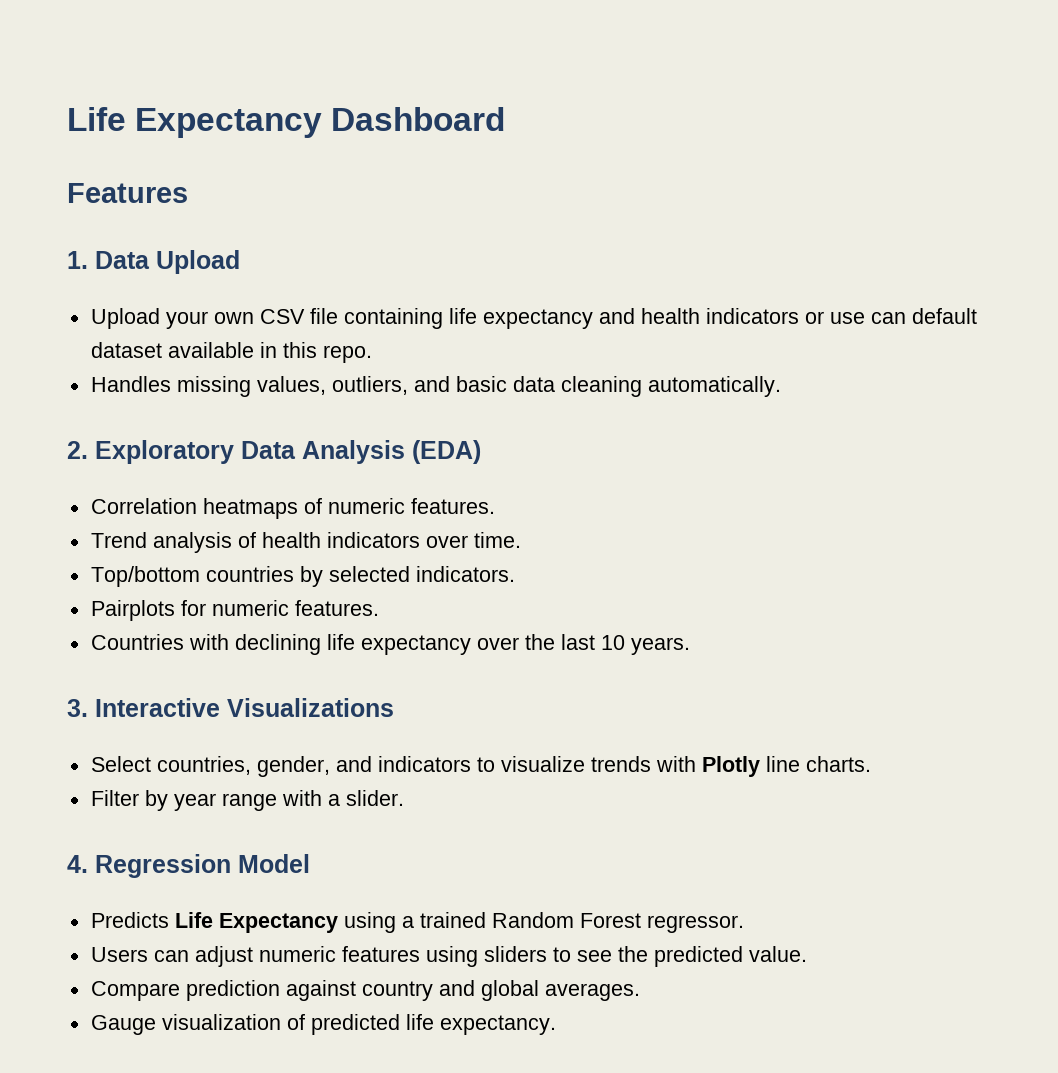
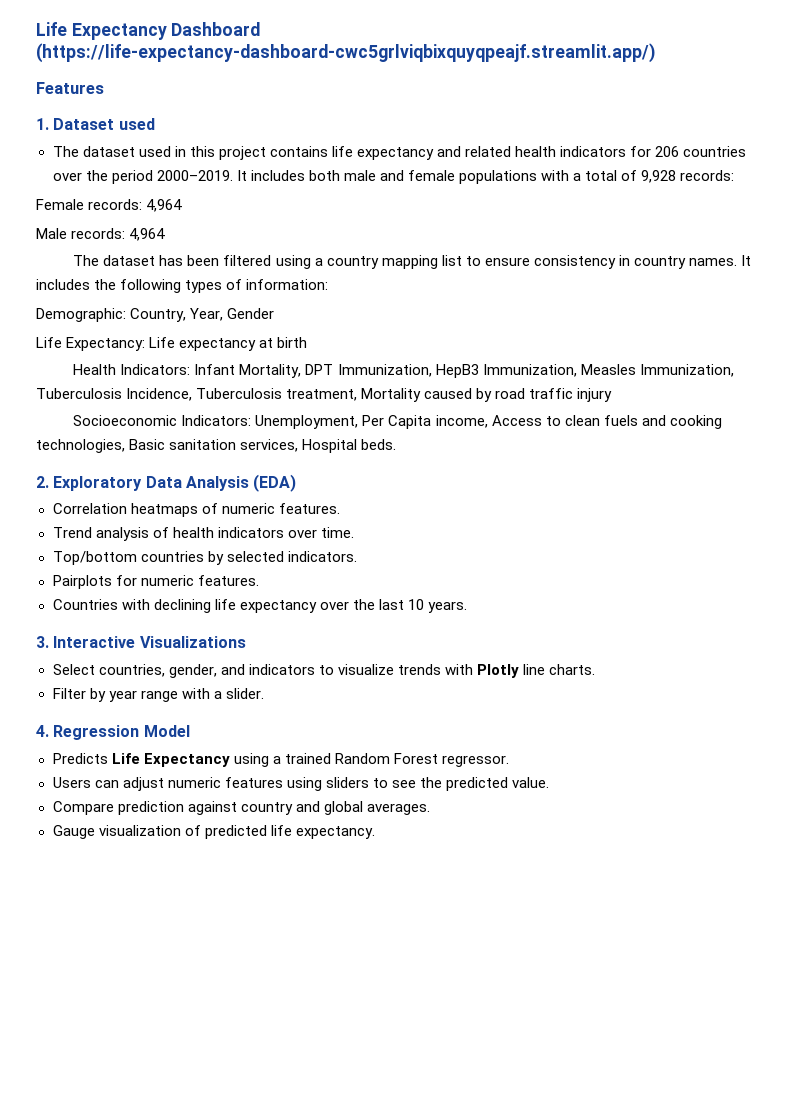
- Life Expectancy Dashboard
+ Life Expectancy Dashboard (https://life-expectancy-dashboard-cwc5grlviqbixquyqpeajf.streamlit.app/)
- 1. Data Upload
- Upload your own CSV file containing life expectancy and health indicators or use can default dataset available in this repo.
- Handles missing values, outliers, and basic data cleaning automatically.
+ 1. Dataset used
+ The dataset used in this project contains life expectancy and related health indicators for 206 countries over the period 2000–2019. It includes both male and female populations with a total of 9,928 records:
+ Female records: 4,964
+ Male records: 4,964
+ The dataset has been filtered using a country mapping list to ensure consistency in country names. It includes the following types of information:
+ Demographic: Country, Year, Gender
+ Life Expectancy: Life expectancy at birth
+ Health Indicators: Infant Mortality, DPT Immunization, HepB3 Immunization, Measles Immunization, Tuberculosis Incidence, Tuberculosis treatment, Mortality caused by road traffic injury
+ Socioeconomic Indicators: Unemployment, Per Capita income, Access to clean fuels and cooking technologies, Basic sanitation services, Hospital beds.

